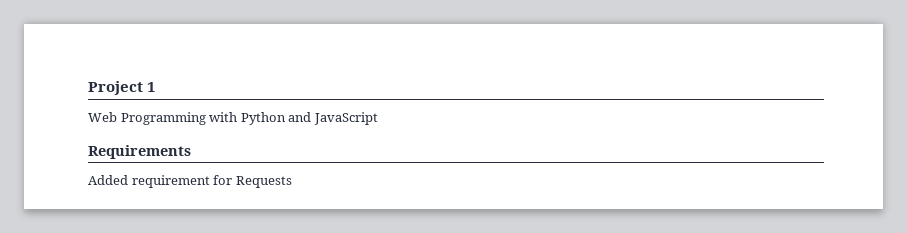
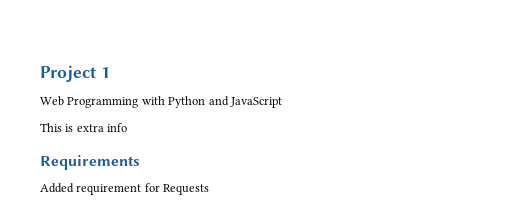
+ This is extra info

